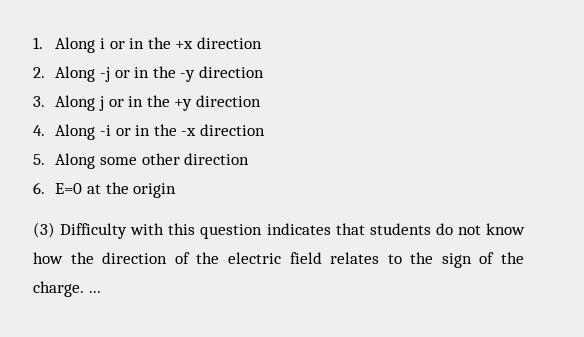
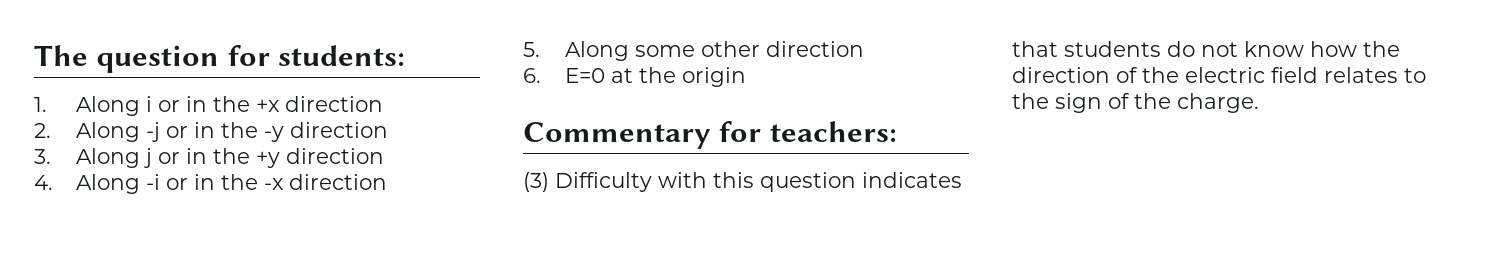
+ The question for students:
+ Commentary for teachers:
- (3) Difficulty with this question indicates that students do not know how the direction of the electric field relates to the sign of the charge. ...
+ (3) Difficulty with this question indicates that students do not know how the direction of the electric field relates to the sign of the charge.

